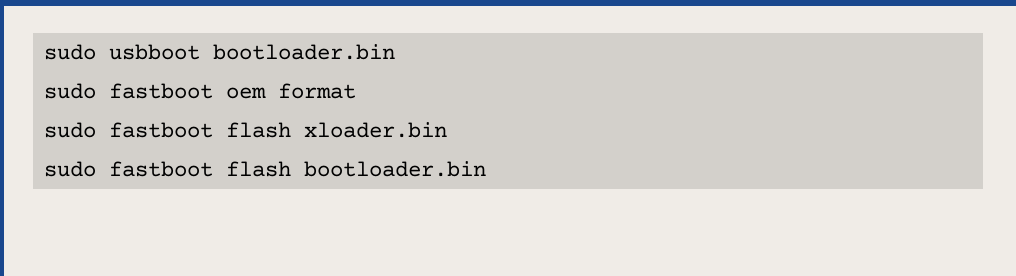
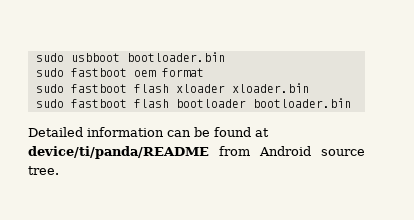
- sudo fastboot flash xloader.bin
+ sudo fastboot flash xloader xloader.bin
- sudo fastboot flash bootloader.bin
+ sudo fastboot flash bootloader bootloader.bin
+ Detailed information can be found at device/ti/panda/README from Android source tree.

